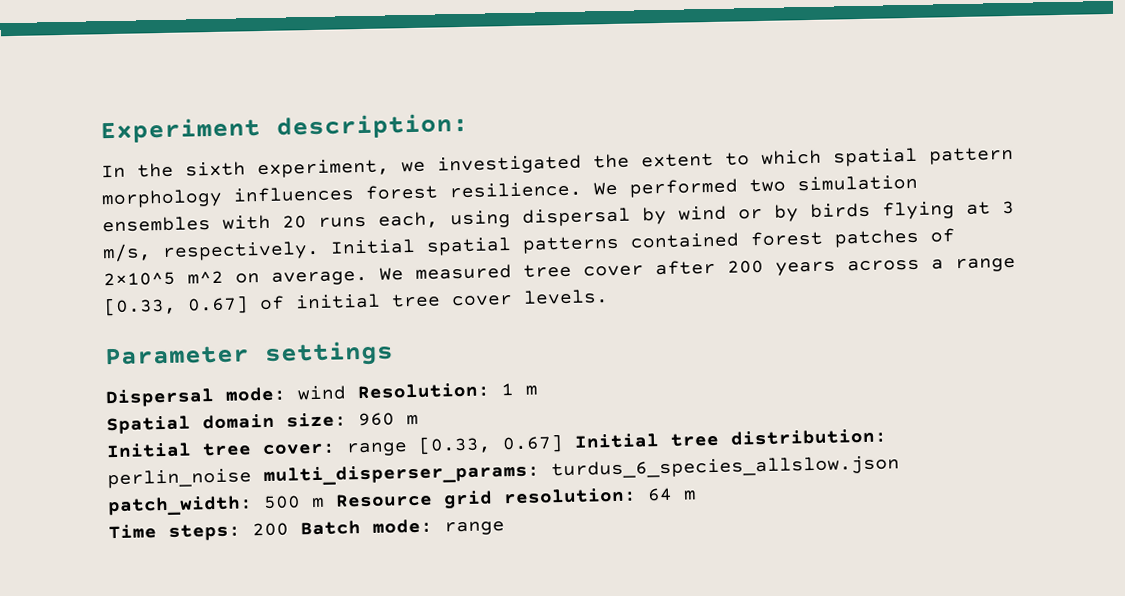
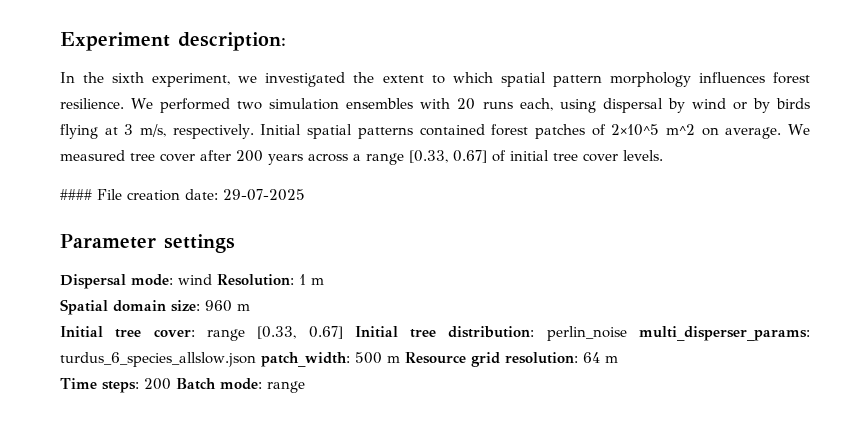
+ #### File creation date: 29-07-2025

